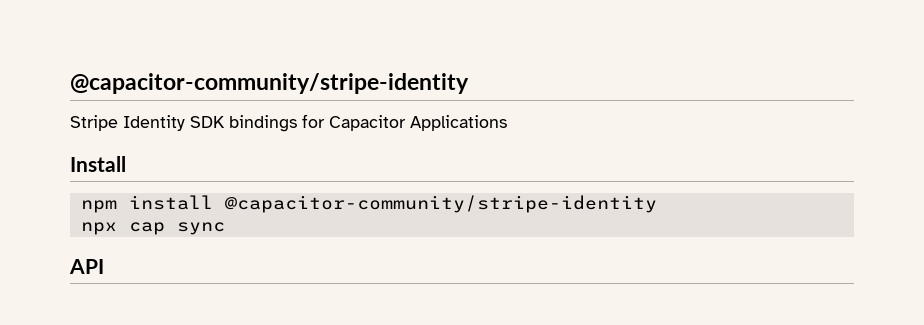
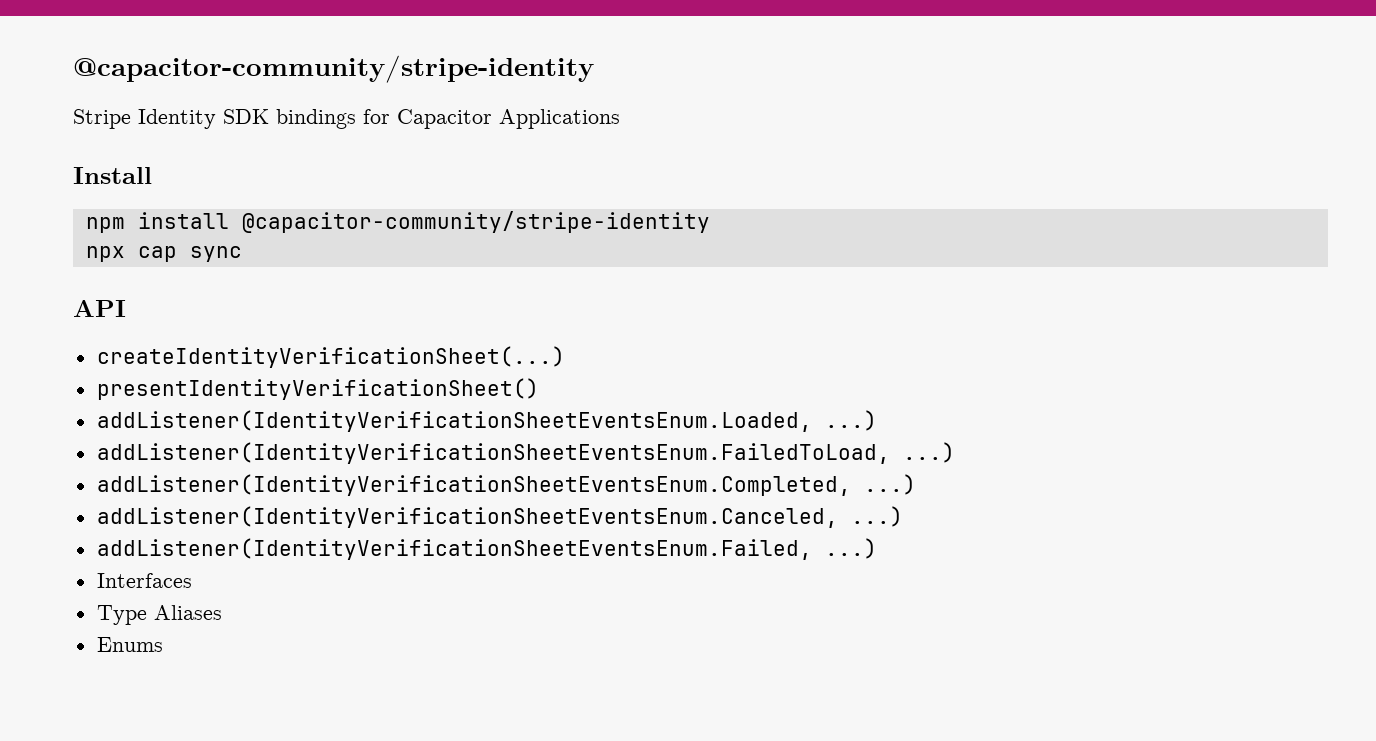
+ createIdentityVerificationSheet(...)
+ presentIdentityVerificationSheet()
+ addListener(IdentityVerificationSheetEventsEnum.Loaded, ...)
+ addListener(IdentityVerificationSheetEventsEnum.FailedToLoad, ...)
+ addListener(IdentityVerificationSheetEventsEnum.Completed, ...)
+ addListener(IdentityVerificationSheetEventsEnum.Canceled, ...)
+ addListener(IdentityVerificationSheetEventsEnum.Failed, ...)
+ Interfaces
+ Type Aliases
+ Enums

